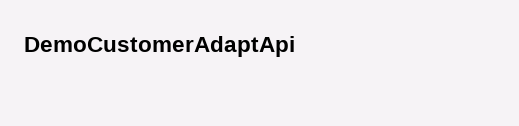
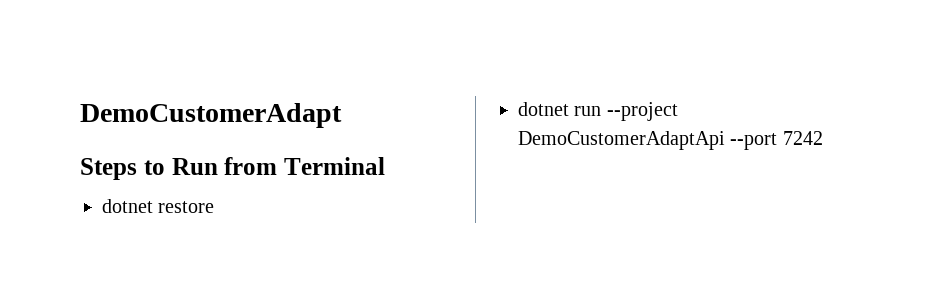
- DemoCustomerAdaptApi
+ DemoCustomerAdapt
+ Steps to Run from Terminal
+ dotnet restore
+ dotnet run --project DemoCustomerAdaptApi --port 7242

